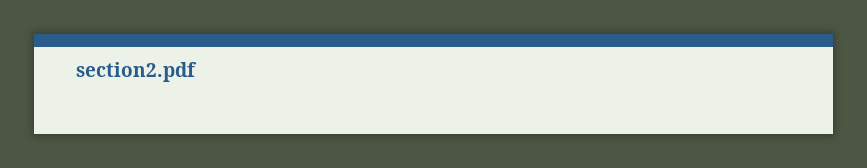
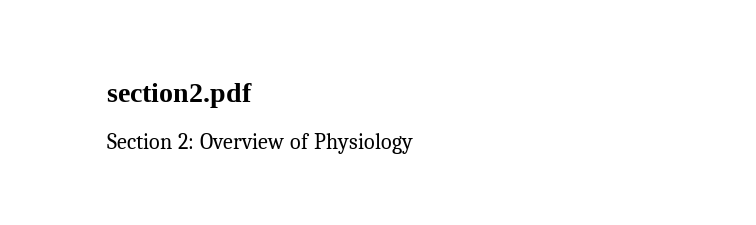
+ Section 2: Overview of Physiology

